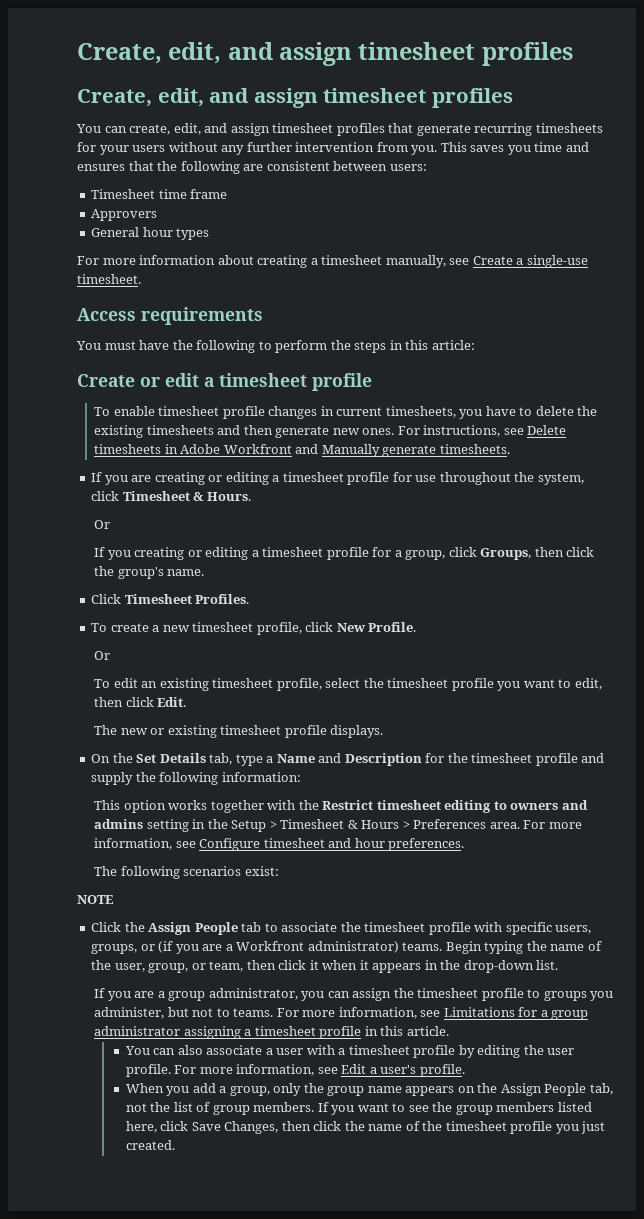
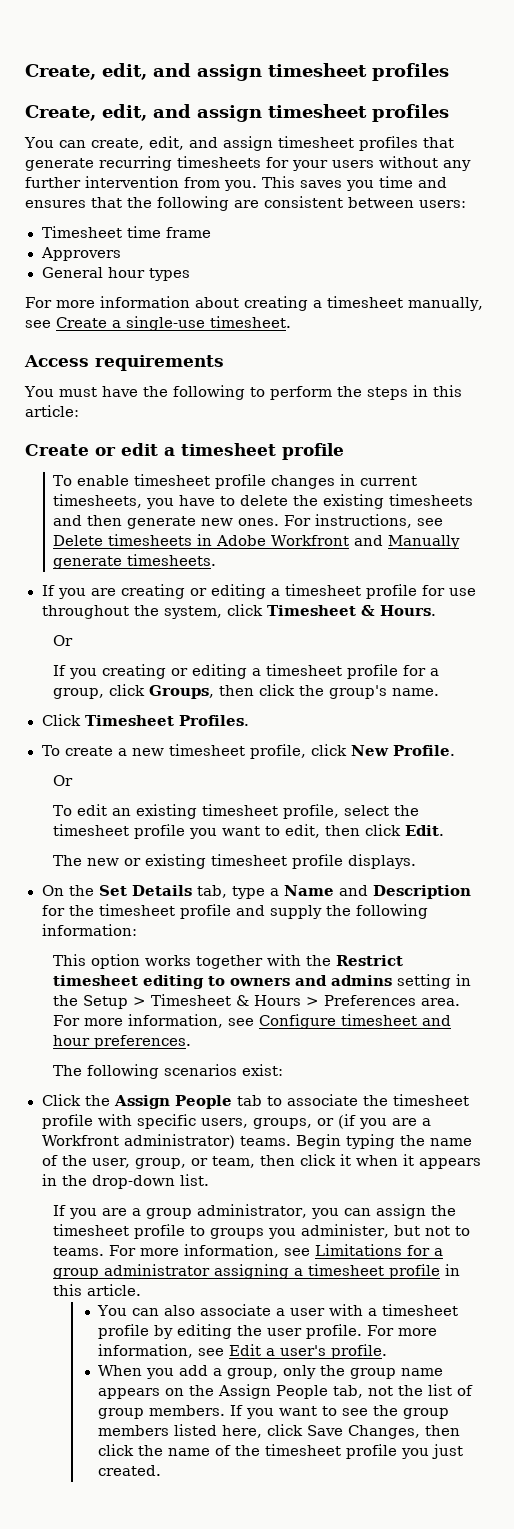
- NOTE

